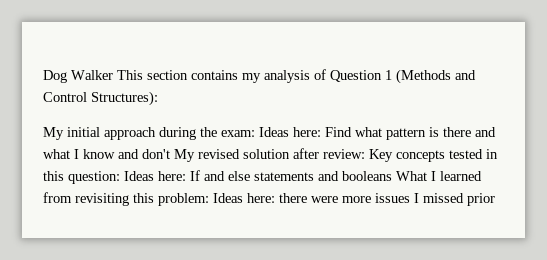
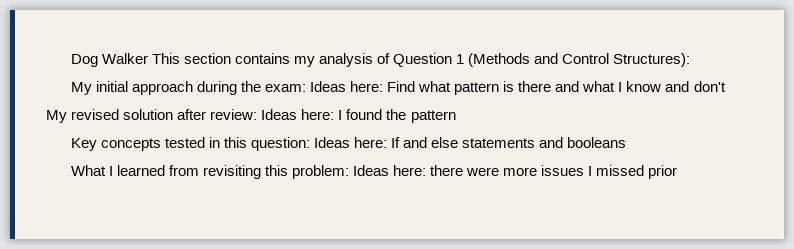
- My initial approach during the exam: Ideas here: Find what pattern is there and what I know and don't My revised solution after review: Key concepts tested in this question: Ideas here: If and else statements and booleans What I learned from revisiting this problem: Ideas here: there were more issues I missed prior
+ My initial approach during the exam: Ideas here: Find what pattern is there and what I know and don't
+ My revised solution after review: Ideas here: I found the pattern
+ Key concepts tested in this question: Ideas here: If and else statements and booleans
+ What I learned from revisiting this problem: Ideas here: there were more issues I missed prior

